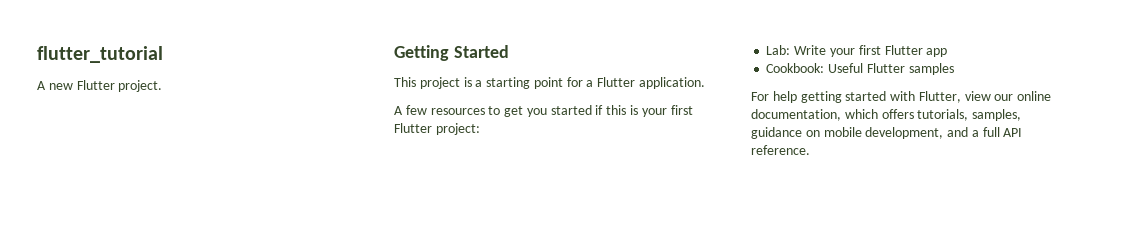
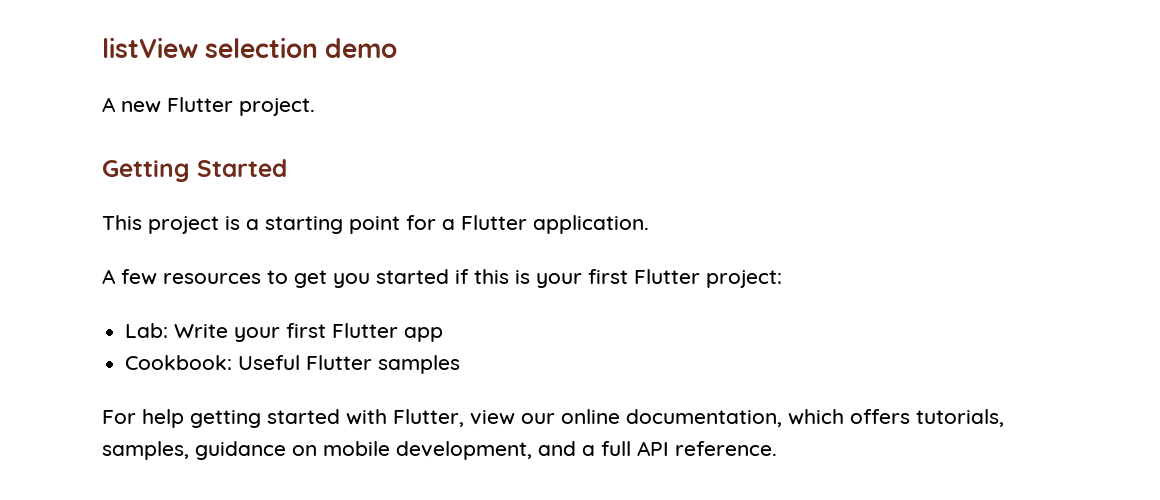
- flutter_tutorial
+ listView selection demo

